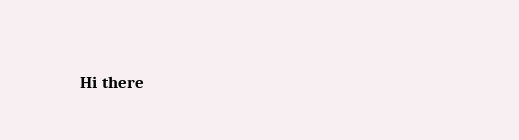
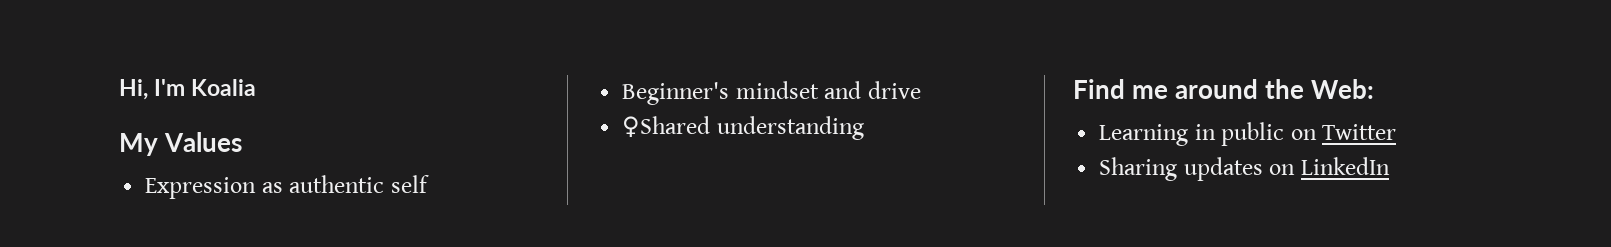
- Hi there
+ Hi, I'm Koalia
+ My Values
+ Expression as authentic self
+ Beginner's mindset and drive
+ ♀Shared understanding
+ Find me around the Web:
+ Learning in public on Twitter
+ Sharing updates on LinkedIn

